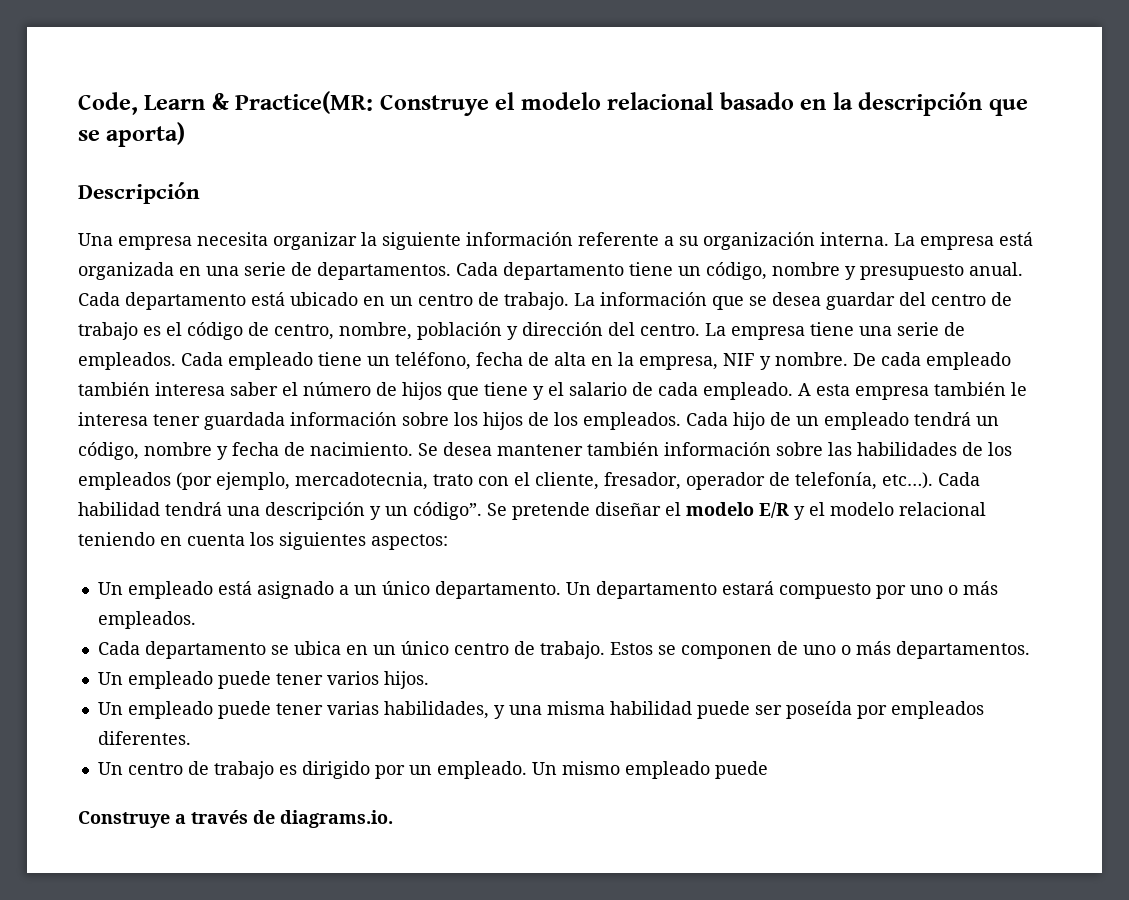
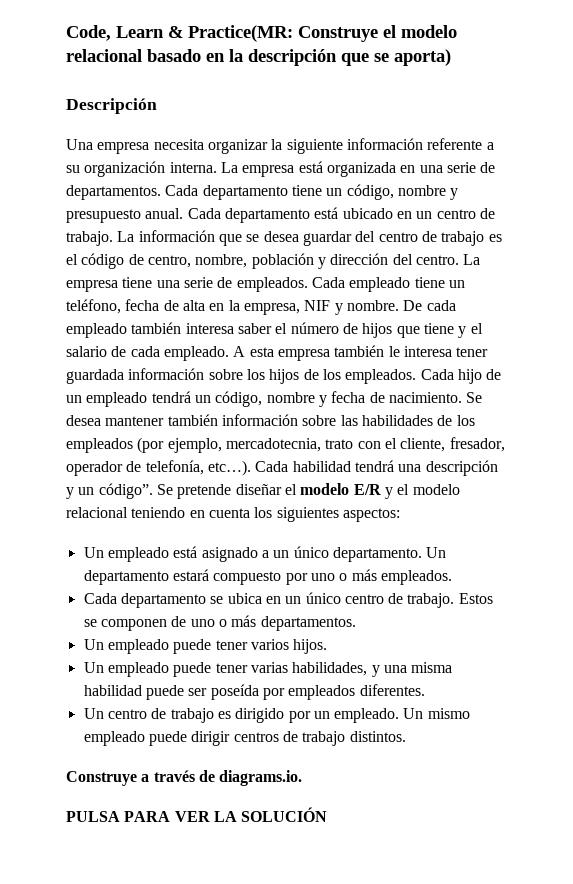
- Un mismo empleado puede
+ Un mismo empleado puede dirigir centros de trabajo distintos.
+ PULSA PARA VER LA SOLUCIÓN

